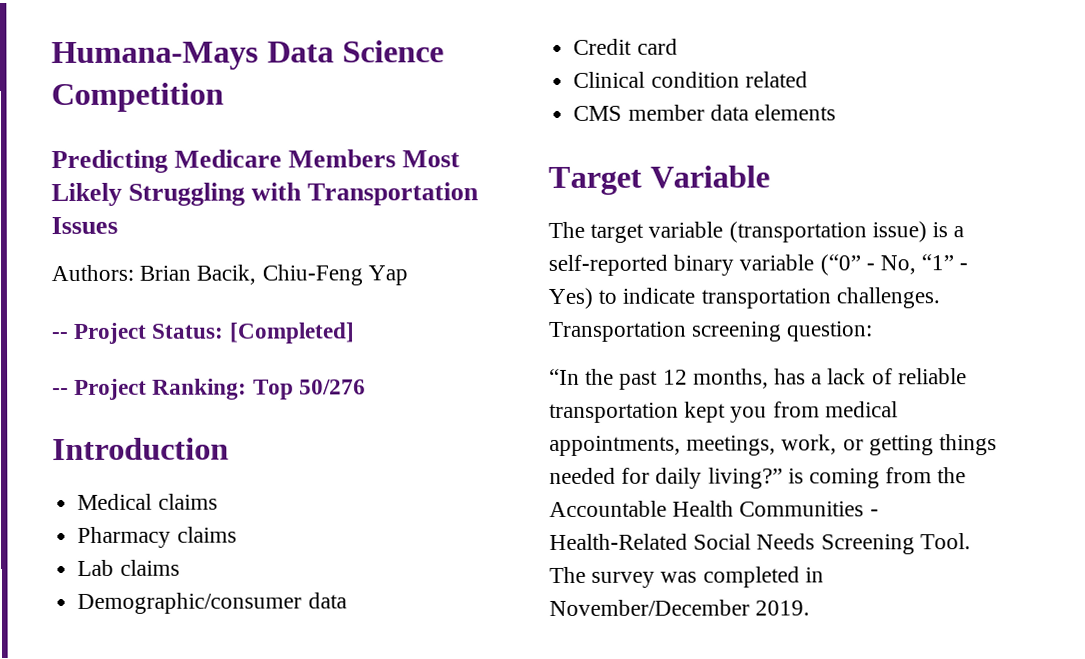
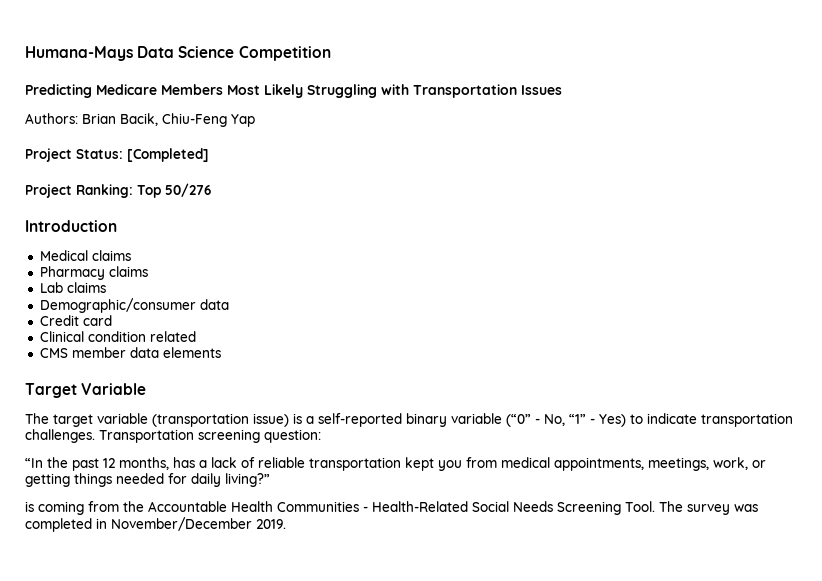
- -- Project Status: [Completed]
+ Project Status: [Completed]
- -- Project Ranking: Top 50/276
+ Project Ranking: Top 50/276
- “In the past 12 months, has a lack of reliable transportation kept you from medical appointments, meetings, work, or getting things needed for daily living?” is coming from the Accountable Health Communities - Health-Related Social Needs Screening Tool.
+ “In the past 12 months, has a lack of reliable transportation kept you from medical appointments, meetings, work, or getting things needed for daily living?”
+ is coming from the Accountable Health Communities - Health-Related Social Needs Screening Tool.

